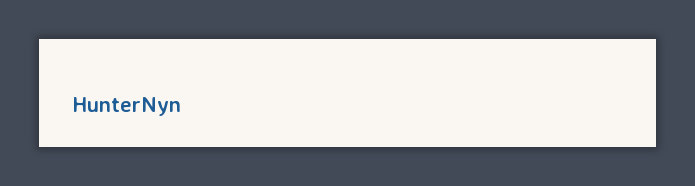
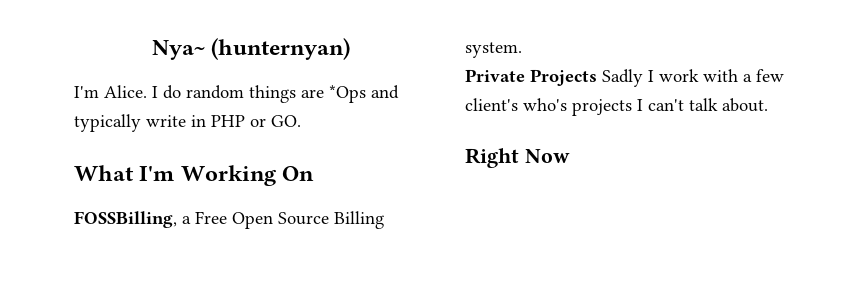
- HunterNyn
+ Nya~ (hunternyan)
+ I'm Alice. I do random things are *Ops and typically write in PHP or GO.
+ What I'm Working On
+ FOSSBilling, a Free Open Source Billing system.
+ Private Projects Sadly I work with a few client's who's projects I can't talk about.
+ Right Now

